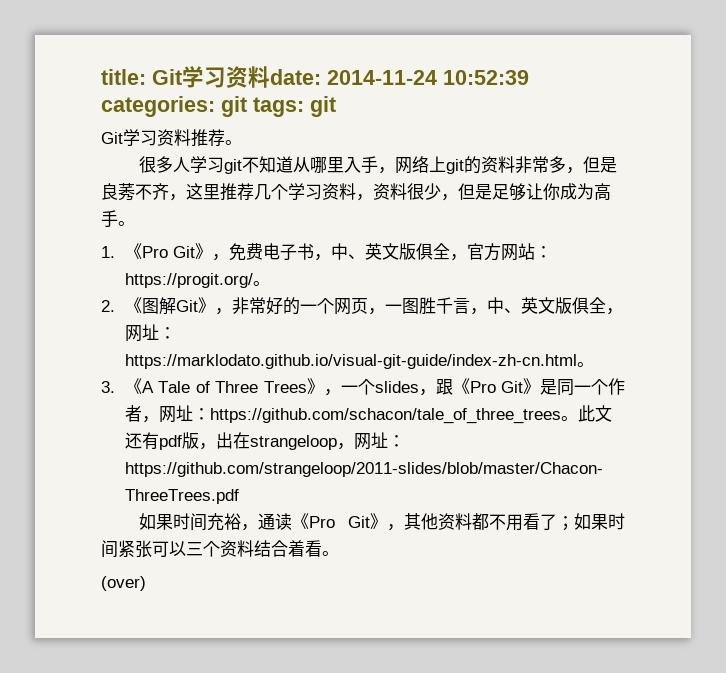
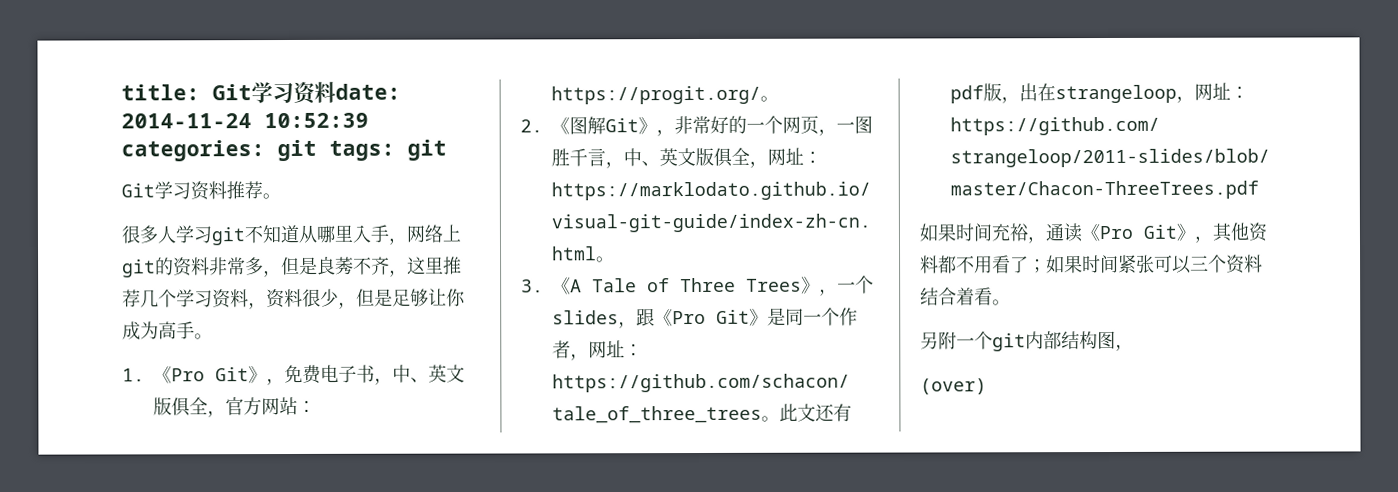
+ 另附一个git内部结构图，

